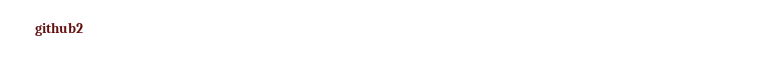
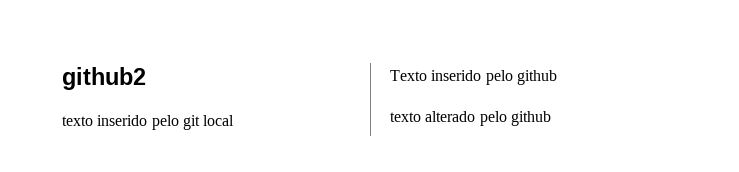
+ texto inserido pelo git local
+ Texto inserido pelo github
+ texto alterado pelo github

